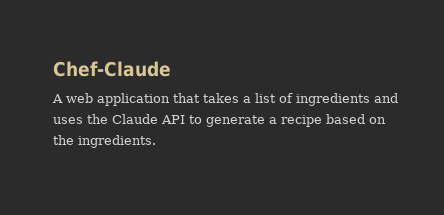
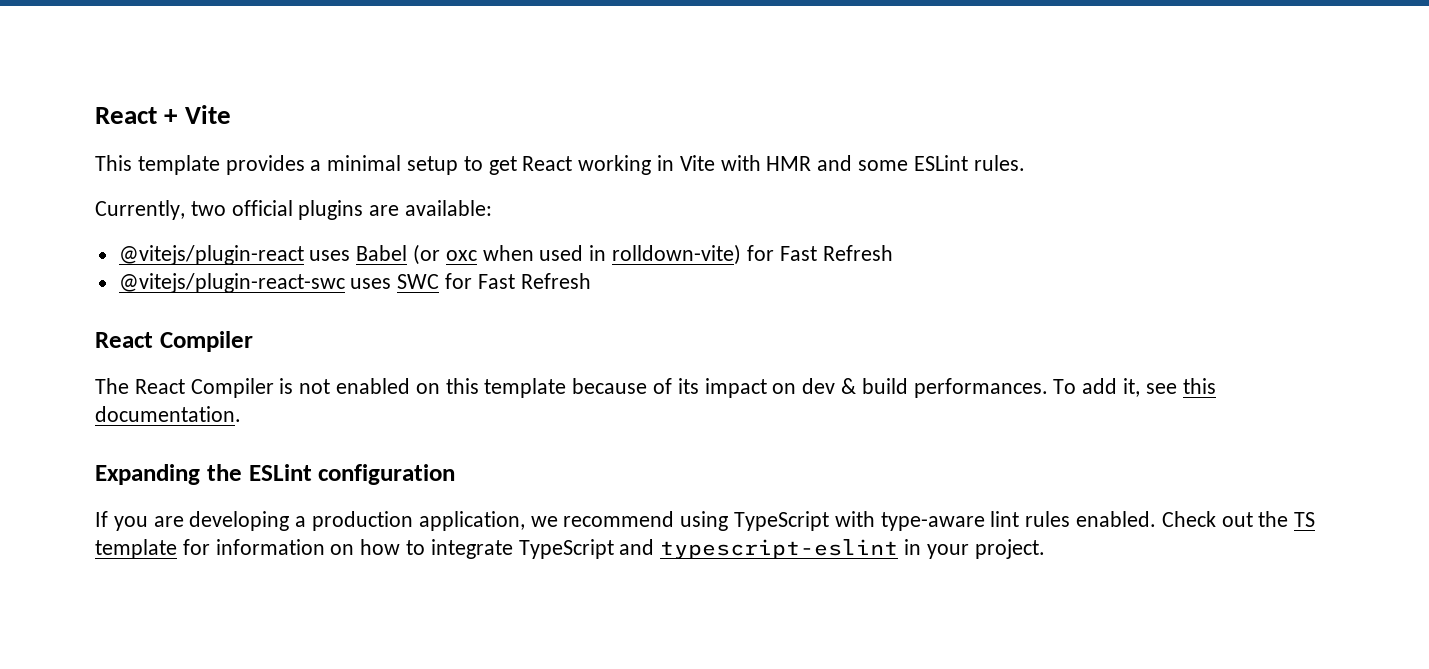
- Chef-Claude
- A web application that takes a list of ingredients and uses the Claude API to generate a recipe based on the ingredients.
+ React + Vite
+ This template provides a minimal setup to get React working in Vite with HMR and some ESLint rules.
+ Currently, two official plugins are available:
+ @vitejs/plugin-react uses Babel (or oxc when used in rolldown-vite) for Fast Refresh
+ @vitejs/plugin-react-swc uses SWC for Fast Refresh
+ React Compiler
+ The React Compiler is not enabled on this template because of its impact on dev & build performances. To add it, see this documentation.
+ Expanding the ESLint configuration
+ If you are developing a production application, we recommend using TypeScript with type-aware lint rules enabled. Check out the TS template for information on how to integrate TypeScript and typescript-eslint in your project.

